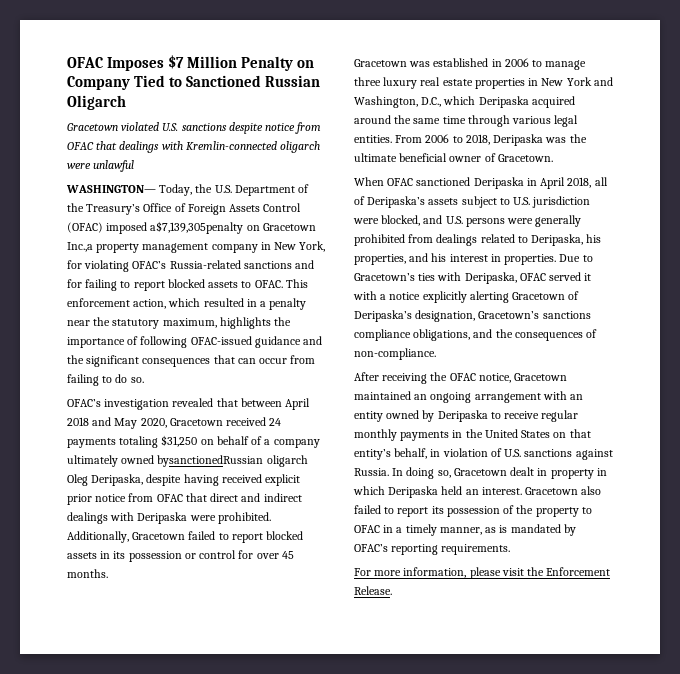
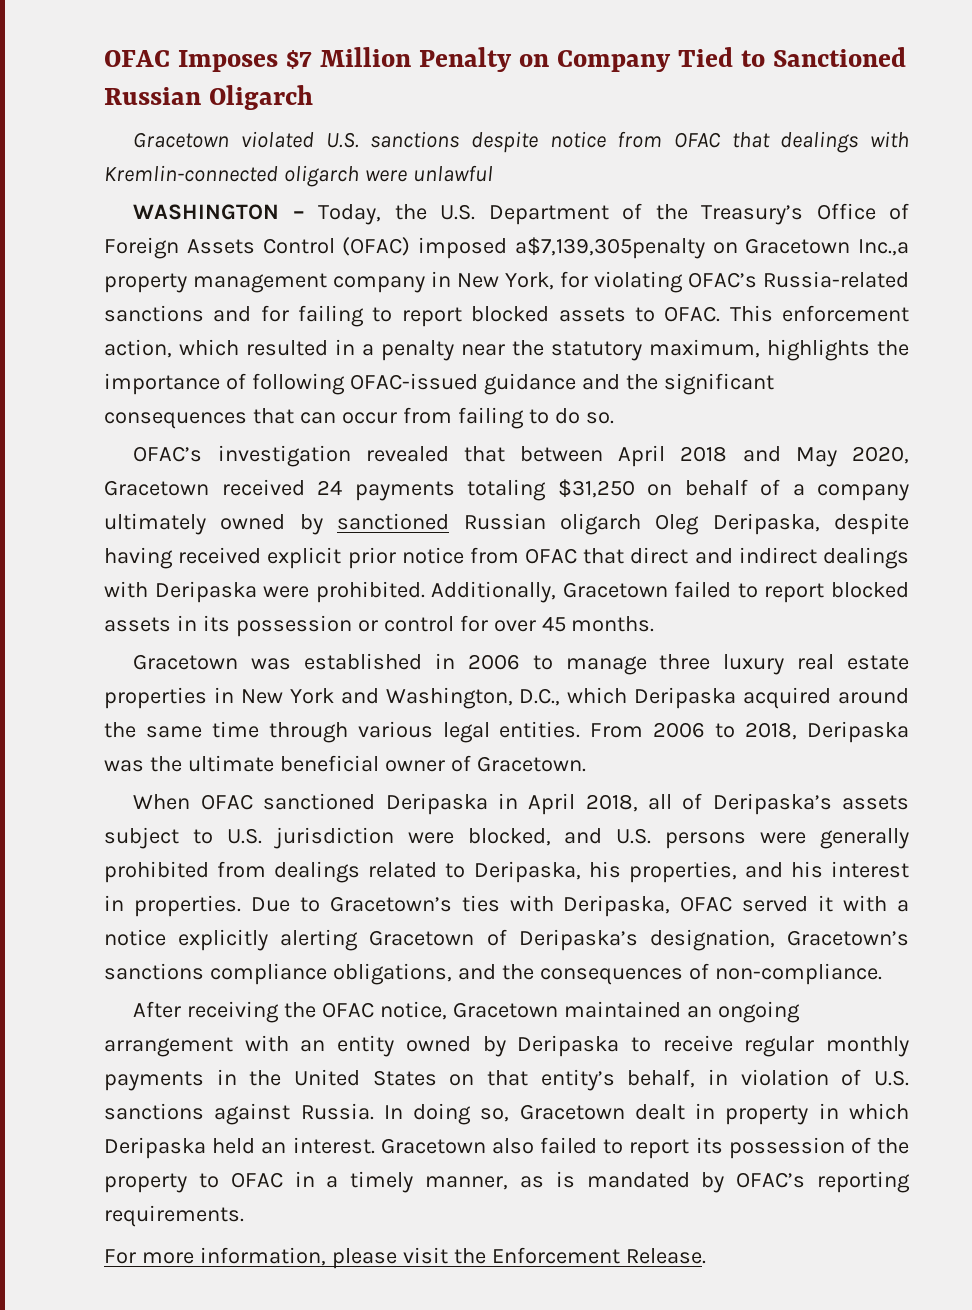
- WASHINGTON— Today, the U.S. Department of the Treasury’s Office of Foreign Assets Control (OFAC) imposed a$7,139,305penalty on Gracetown Inc.,a property management company in New York, for violating OFAC’s Russia-related sanctions and for failing to report blocked assets to OFAC.
+ WASHINGTON – Today, the U.S. Department of the Treasury’s Office of Foreign Assets Control (OFAC) imposed a$7,139,305penalty on Gracetown Inc.,a property management company in New York, for violating OFAC’s Russia-related sanctions and for failing to report blocked assets to OFAC.
- OFAC’s investigation revealed that between April 2018 and May 2020, Gracetown received 24 payments totaling $31,250 on behalf of a company ultimately owned bysanctionedRussian oligarch Oleg Deripaska, despite having received explicit prior notice from OFAC that direct and indirect dealings with Deripaska were prohibited.
+ OFAC’s investigation revealed that between April 2018 and May 2020, Gracetown received 24 payments totaling $31,250 on behalf of a company ultimately owned by sanctioned Russian oligarch Oleg Deripaska, despite having received explicit prior notice from OFAC that direct and indirect dealings with Deripaska were prohibited.

